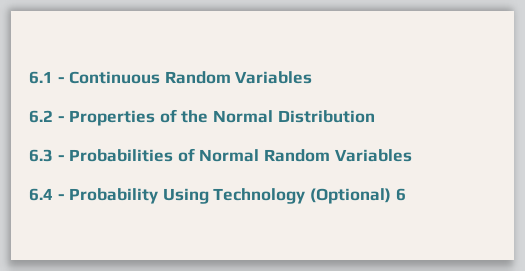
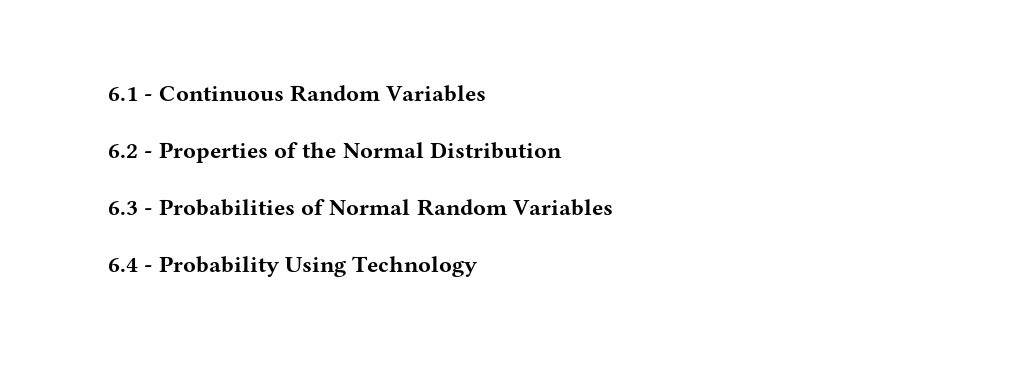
- 6.4 - Probability Using Technology (Optional) 6
+ 6.4 - Probability Using Technology

